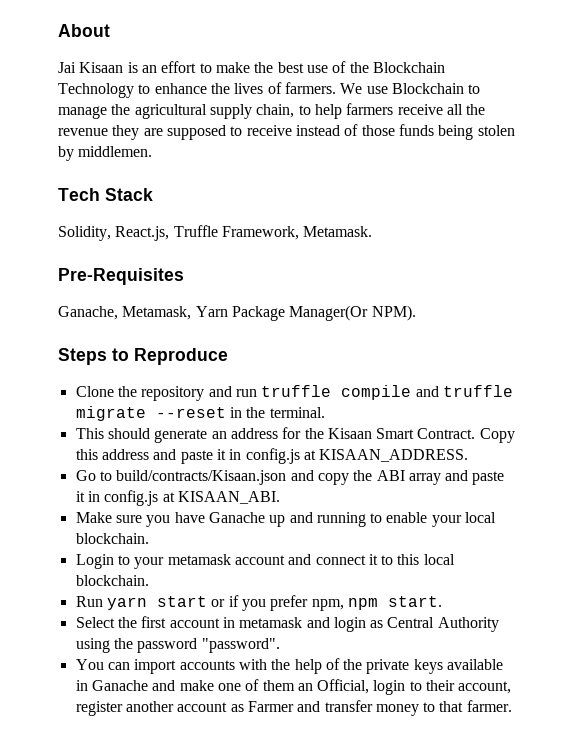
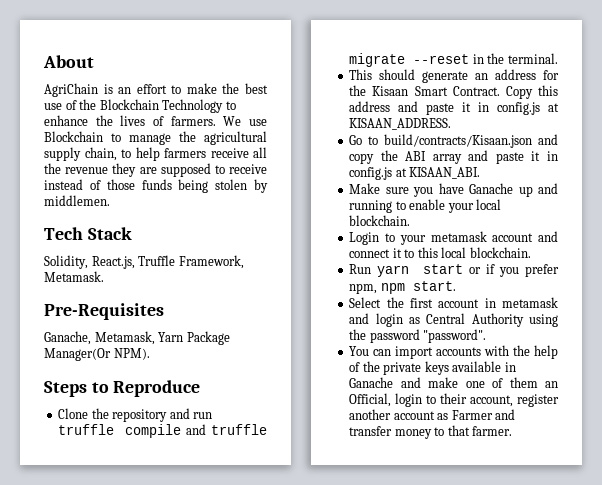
- Jai Kisaan is an effort to make the best use of the Blockchain Technology to enhance the lives of farmers.
+ AgriChain is an effort to make the best use of the Blockchain Technology to enhance the lives of farmers.

